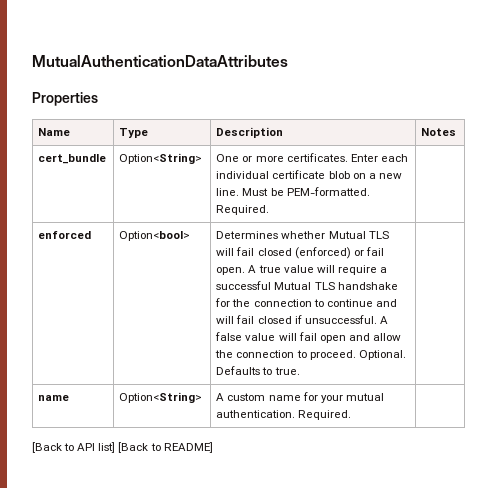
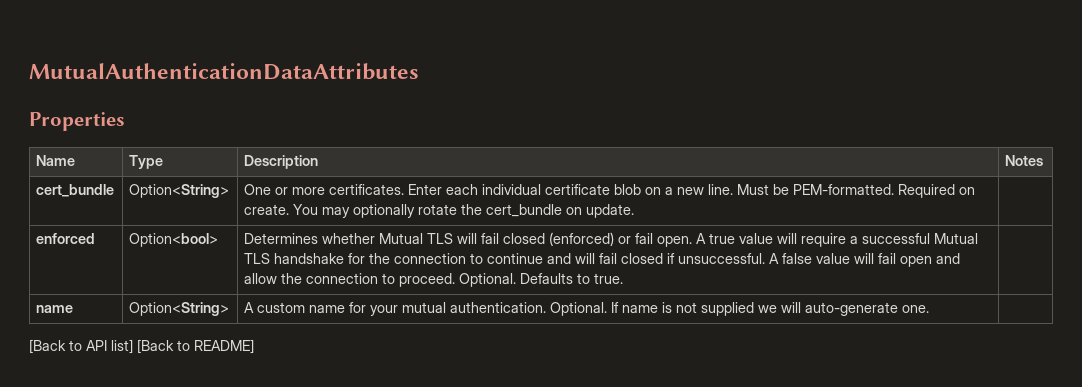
- cert_bundle | Option<String> | One or more certificates. Enter each individual certificate blob on a new line. Must be PEM-formatted. Required. |
+ cert_bundle | Option<String> | One or more certificates. Enter each individual certificate blob on a new line. Must be PEM-formatted. Required on create. You may optionally rotate the cert_bundle on update. |
- name | Option<String> | A custom name for your mutual authentication. Required. |
+ name | Option<String> | A custom name for your mutual authentication. Optional. If name is not supplied we will auto-generate one. |

